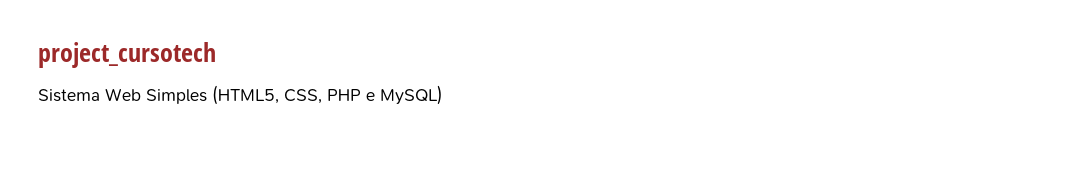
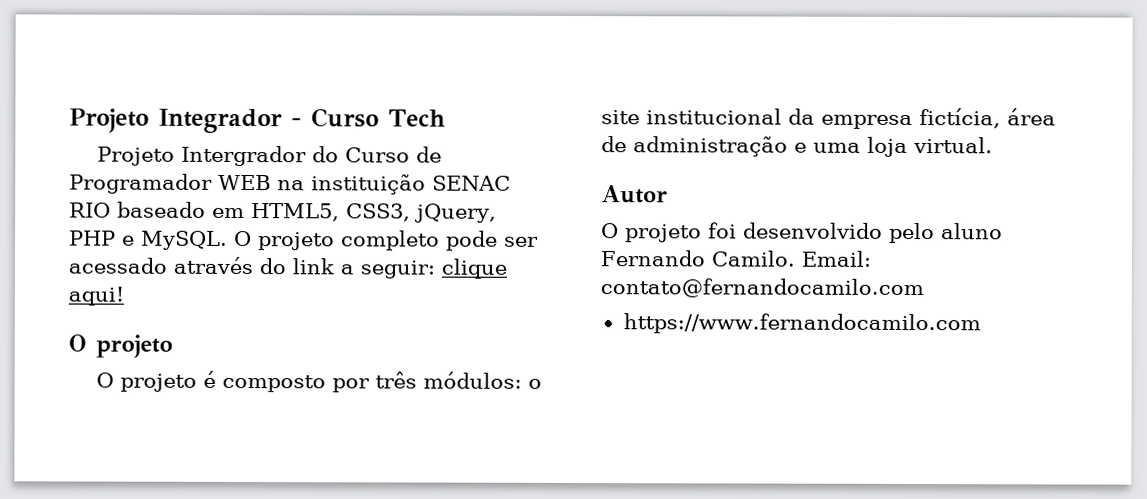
- project_cursotech
- Sistema Web Simples (HTML5, CSS, PHP e MySQL)
+ Projeto Integrador - Curso Tech
+ Projeto Intergrador do Curso de Programador WEB na instituição SENAC RIO baseado em HTML5, CSS3, jQuery, PHP e MySQL. O projeto completo pode ser acessado através do link a seguir: clique aqui!
+ O projeto
+ O projeto é composto por três módulos: o site institucional da empresa fictícia, área de administração e uma loja virtual.
+ Autor
+ O projeto foi desenvolvido pelo aluno Fernando Camilo. Email: contato@fernandocamilo.com
+ https://www.fernandocamilo.com

